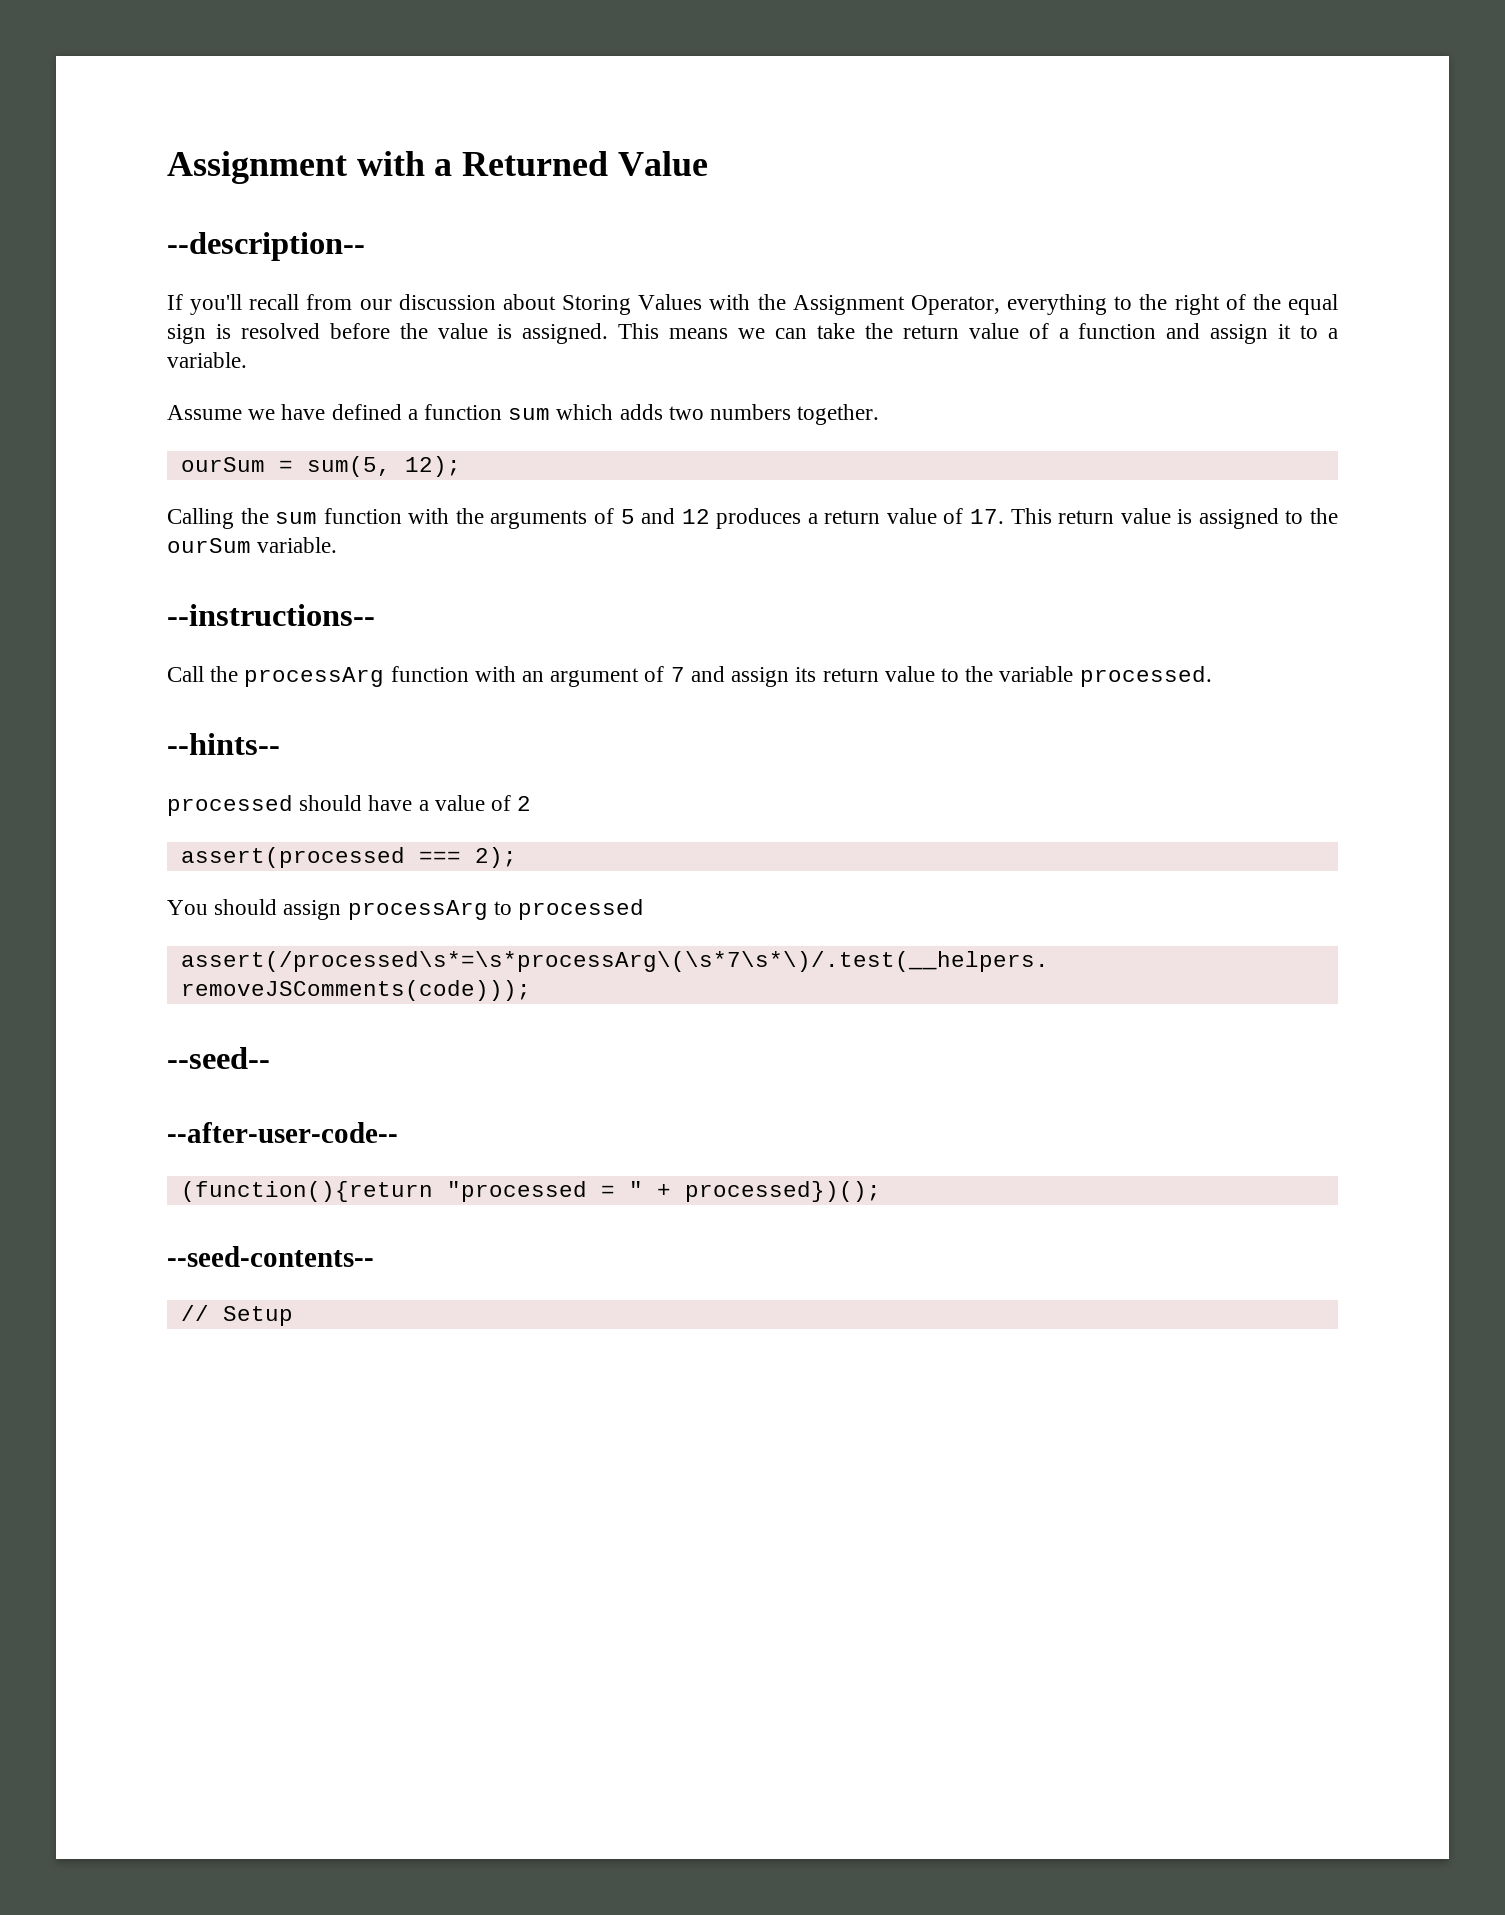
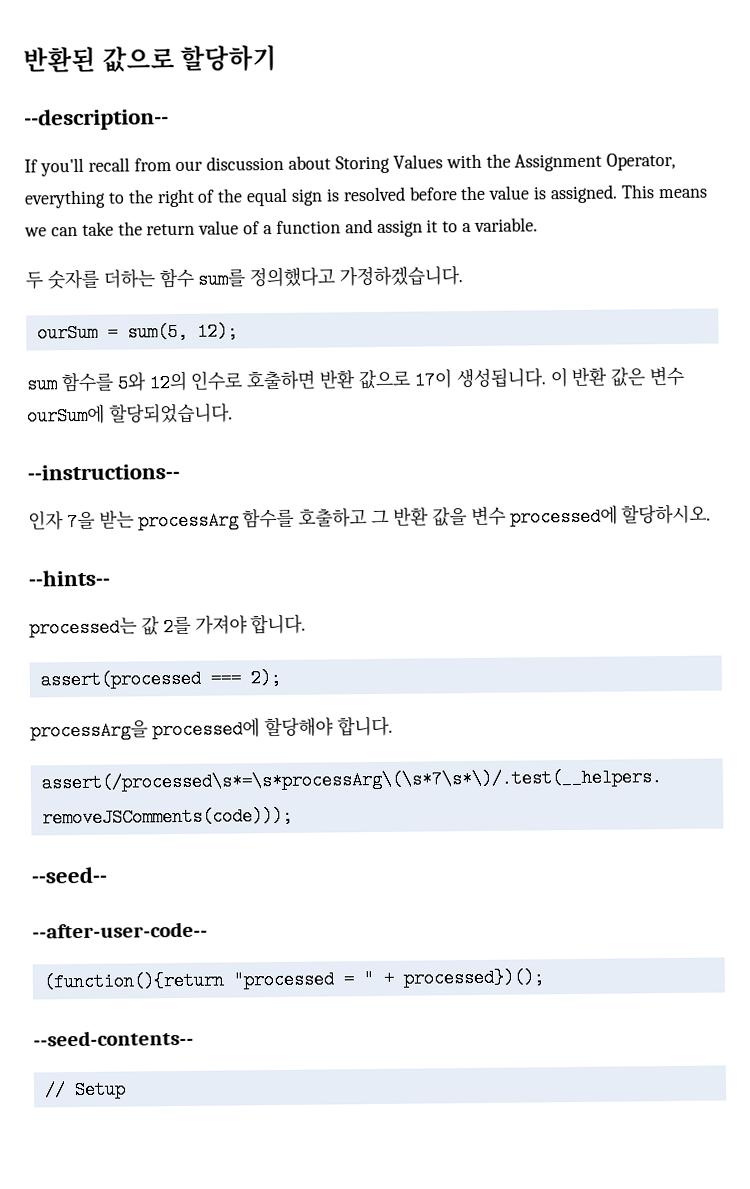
- Assignment with a Returned Value
+ 반환된 값으로 할당하기
- Assume we have defined a function sum which adds two numbers together.
+ 두 숫자를 더하는 함수 sum를 정의했다고 가정하겠습니다.
  ourSum = sum(5, 12);
- Calling the sum function with the arguments of 5 and 12 produces a return value of 17. This return value is assigned to the ourSum variable.
+ sum 함수를 5와 12의 인수로 호출하면 반환 값으로 17이 생성됩니다. 이 반환 값은 변수 ourSum에 할당되었습니다.
  --instructions--
- Call the processArg function with an argument of 7 and assign its return value to the variable processed.
+ 인자 7을 받는 processArg 함수를 호출하고 그 반환 값을 변수 processed에 할당하시오.
  --hints--
- processed should have a value of 2
+ processed는 값 2를 가져야 합니다.
  assert(processed === 2);
- You should assign processArg to processed
+ processArg을 processed에 할당해야 합니다.

